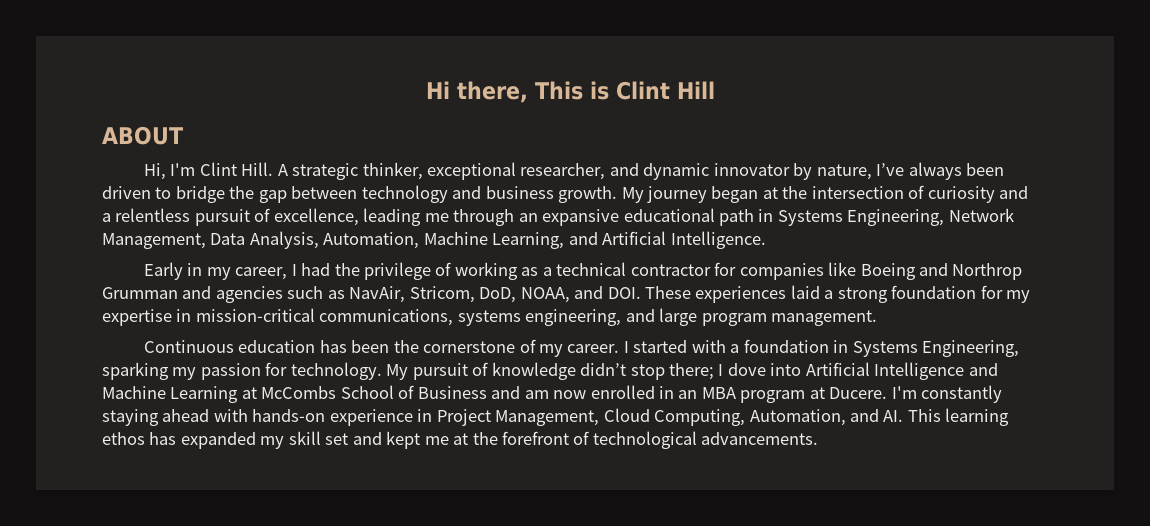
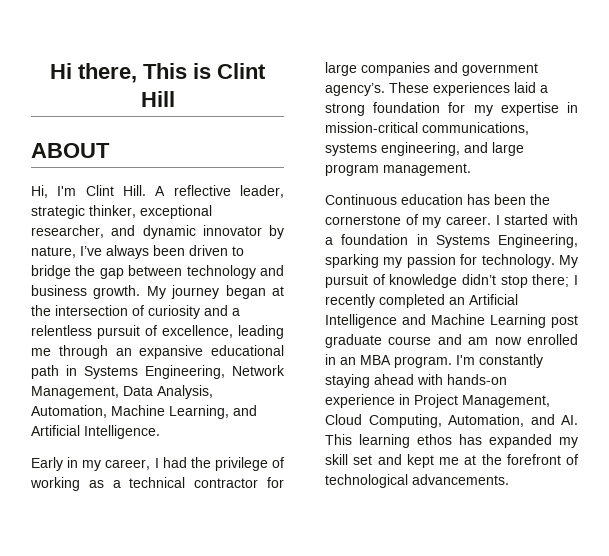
- A strategic thinker, exceptional researcher, and dynamic innovator by nature, I’ve always been driven to bridge the gap between technology and business growth.
+ A reflective leader, strategic thinker, exceptional researcher, and dynamic innovator by nature, I’ve always been driven to bridge the gap between technology and business growth.
- Early in my career, I had the privilege of working as a technical contractor for companies like Boeing and Northrop Grumman and agencies such as NavAir, Stricom, DoD, NOAA, and DOI. These experiences laid a strong foundation for my expertise in mission-critical communications, systems engineering, and large program management.
+ Early in my career, I had the privilege of working as a technical contractor for large companies and government agency’s. These experiences laid a strong foundation for my expertise in mission-critical communications, systems engineering, and large program management.
- My pursuit of knowledge didn’t stop there; I dove into Artificial Intelligence and Machine Learning at McCombs School of Business and am now enrolled in an MBA program at Ducere.
+ My pursuit of knowledge didn’t stop there; I recently completed an Artificial Intelligence and Machine Learning post graduate course and am now enrolled in an MBA program.

